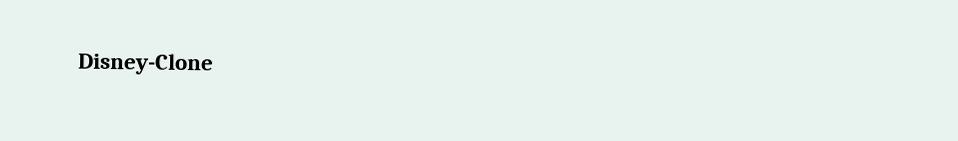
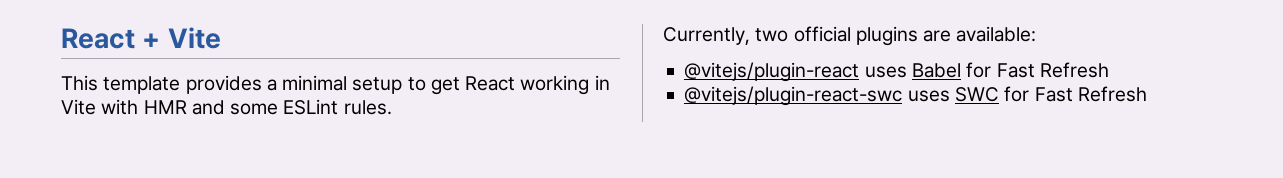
- Disney-Clone
+ React + Vite
+ This template provides a minimal setup to get React working in Vite with HMR and some ESLint rules.
+ Currently, two official plugins are available:
+ @vitejs/plugin-react uses Babel for Fast Refresh
+ @vitejs/plugin-react-swc uses SWC for Fast Refresh

